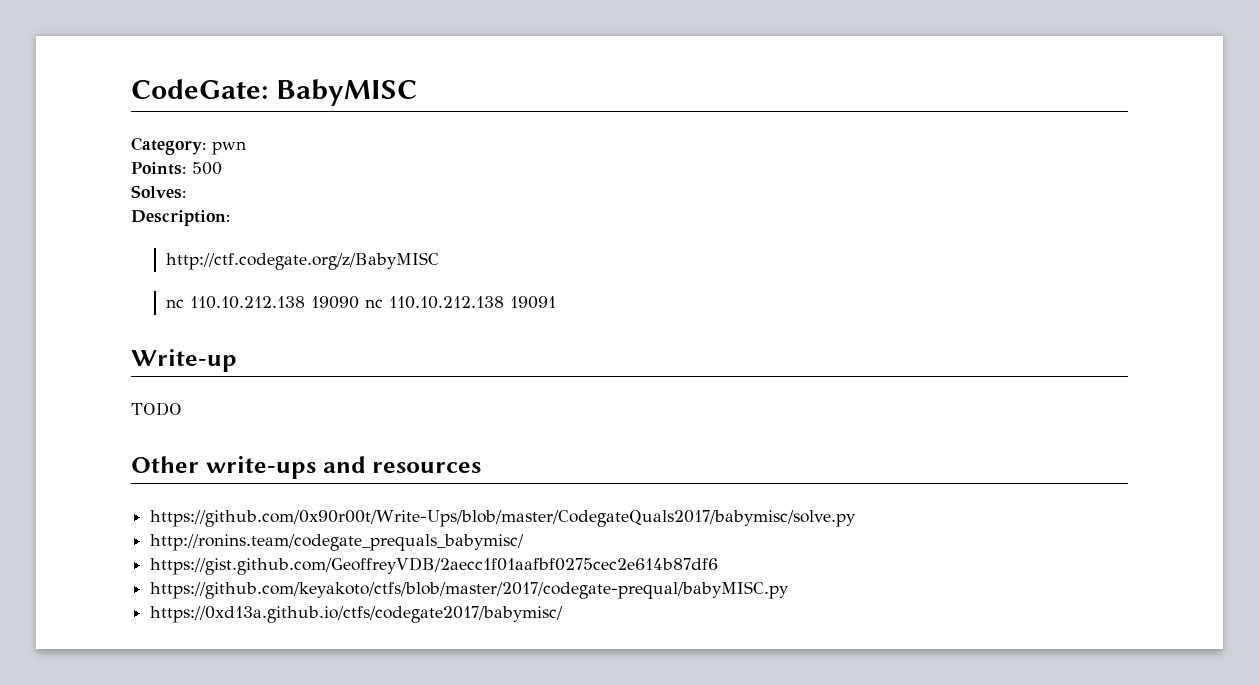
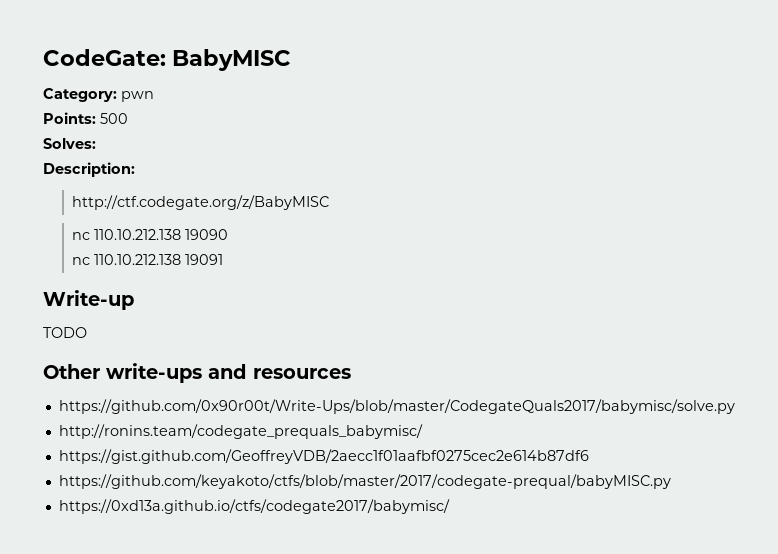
- nc 110.10.212.138 19090 nc 110.10.212.138 19091
+ nc 110.10.212.138 19090
+ nc 110.10.212.138 19091

